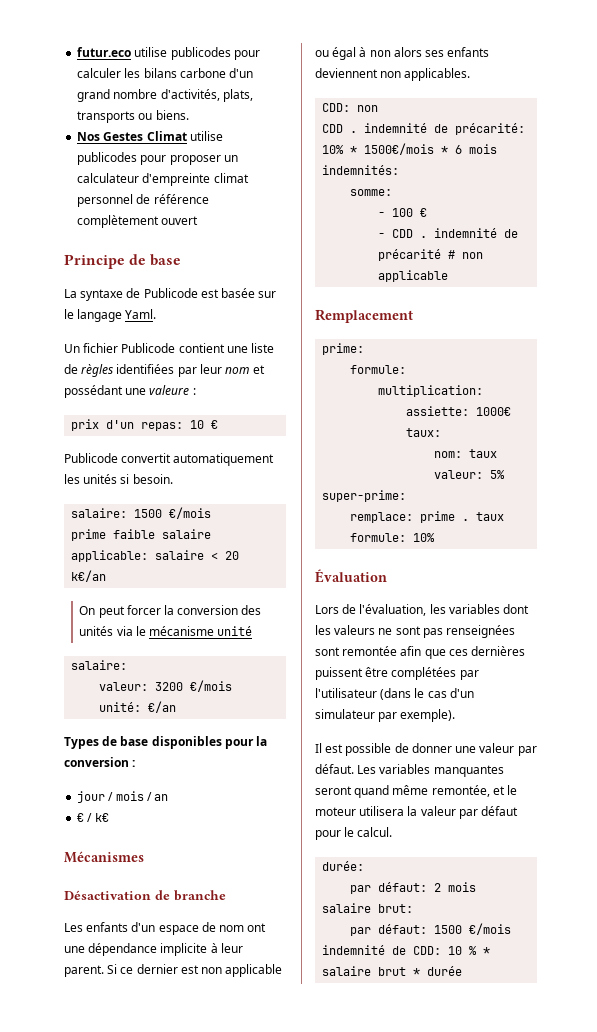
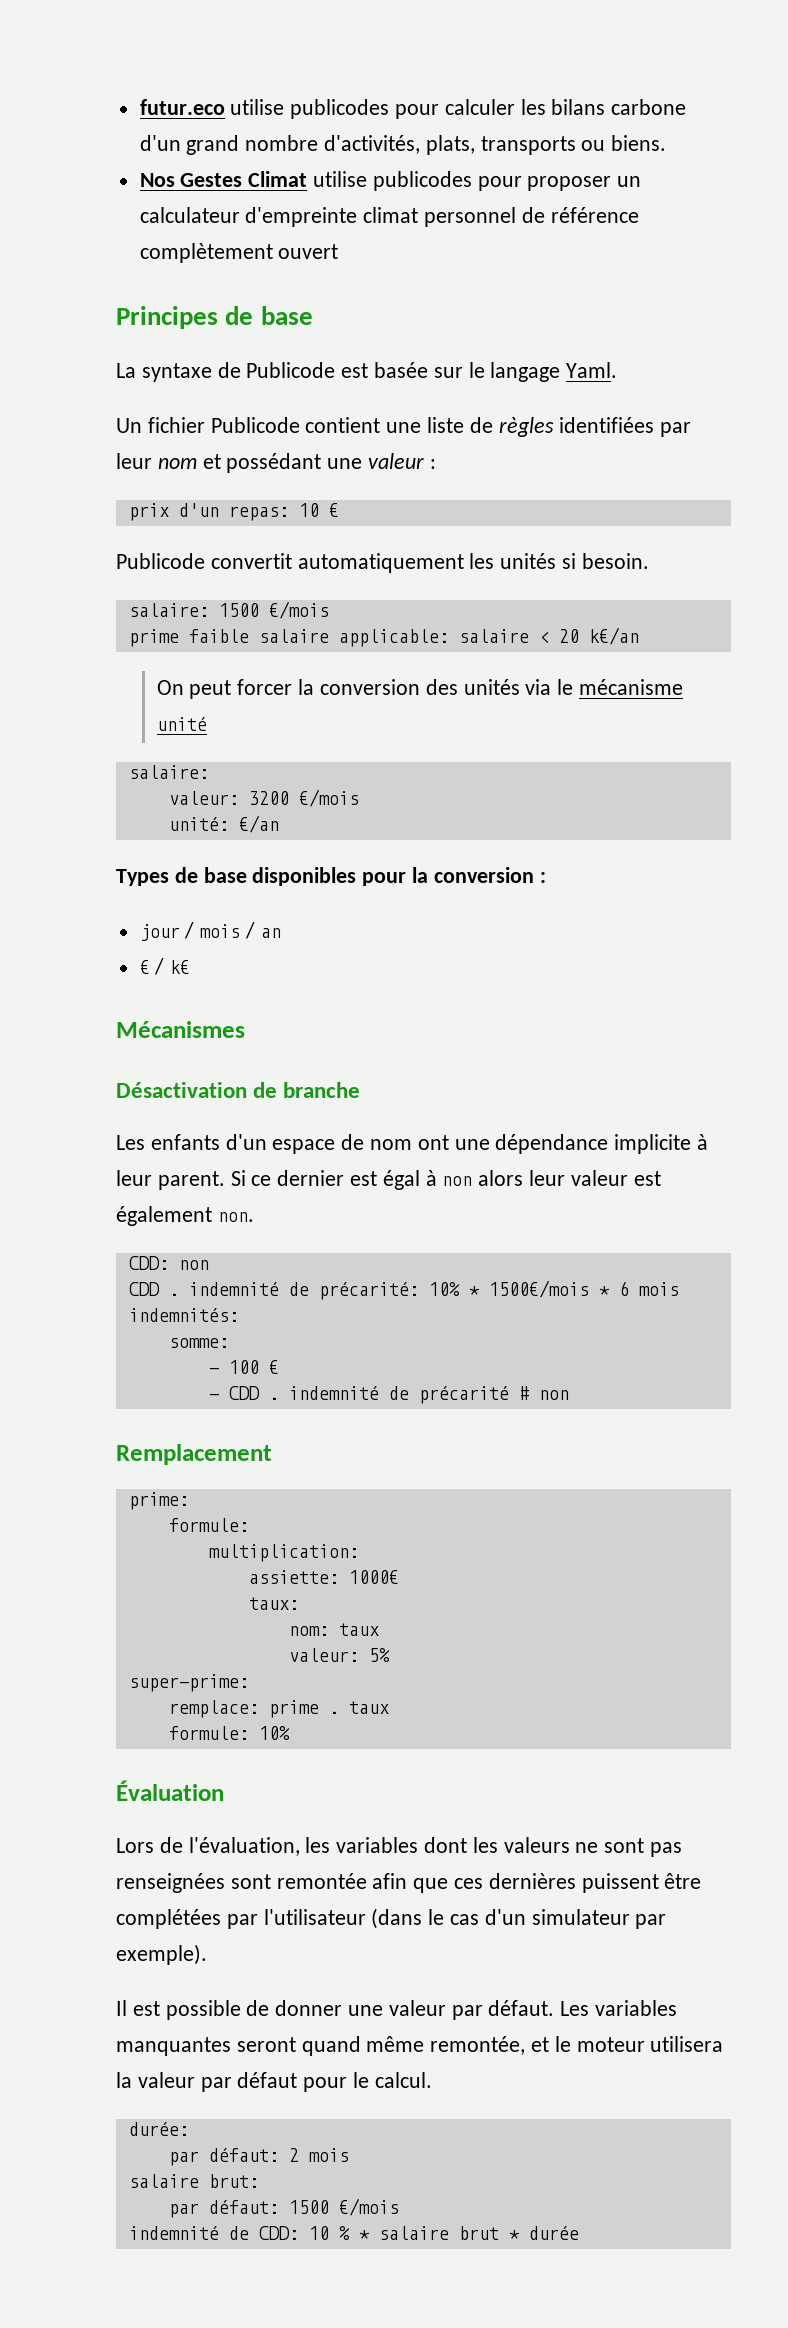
- Principe de base
+ Principes de base
- Un fichier Publicode contient une liste de règles identifiées par leur nom et possédant une valeure :
+ Un fichier Publicode contient une liste de règles identifiées par leur nom et possédant une valeur :
- Si ce dernier est non applicable ou égal à non alors ses enfants deviennent non applicables.
+ Si ce dernier est égal à non alors leur valeur est également non.
- - CDD . indemnité de précarité # non applicable
+ - CDD . indemnité de précarité # non

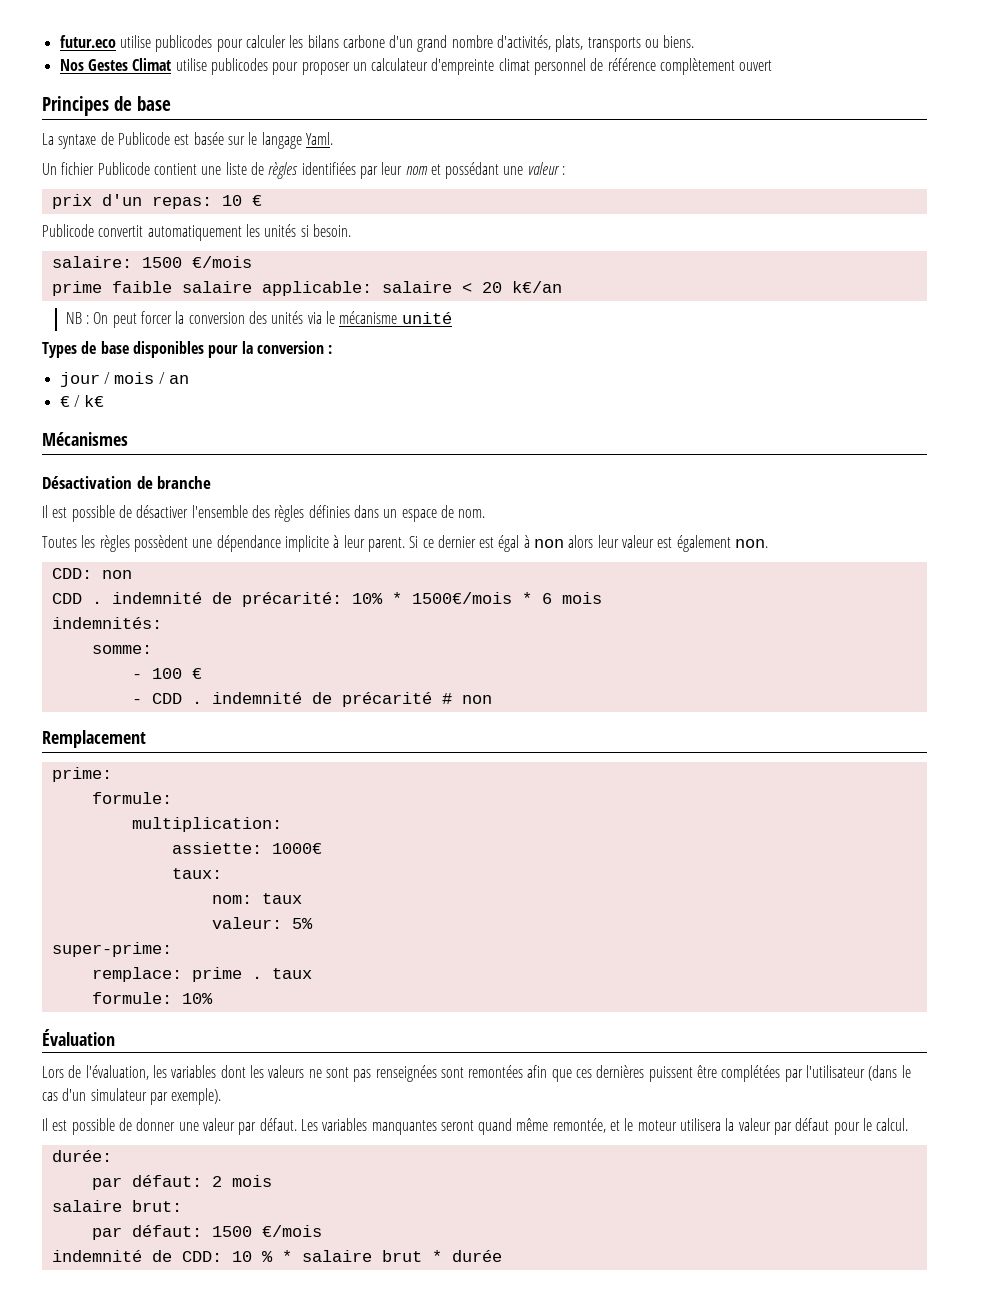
- On peut forcer la conversion des unités via le mécanisme unité
- salaire:
- valeur: 3200 €/mois
- unité: €/an
+ NB : On peut forcer la conversion des unités via le mécanisme unité
- Les enfants d'un espace de nom ont une dépendance implicite à leur parent.
+ Il est possible de désactiver l'ensemble des règles définies dans un espace de nom.
+ Toutes les règles possèdent une dépendance implicite à leur parent.
- Lors de l'évaluation, les variables dont les valeurs ne sont pas renseignées sont remontée afin que ces dernières puissent être complétées par l'utilisateur (dans le cas d'un simulateur par exemple).
+ Lors de l'évaluation, les variables dont les valeurs ne sont pas renseignées sont remontées afin que ces dernières puissent être complétées par l'utilisateur (dans le cas d'un simulateur par exemple).

